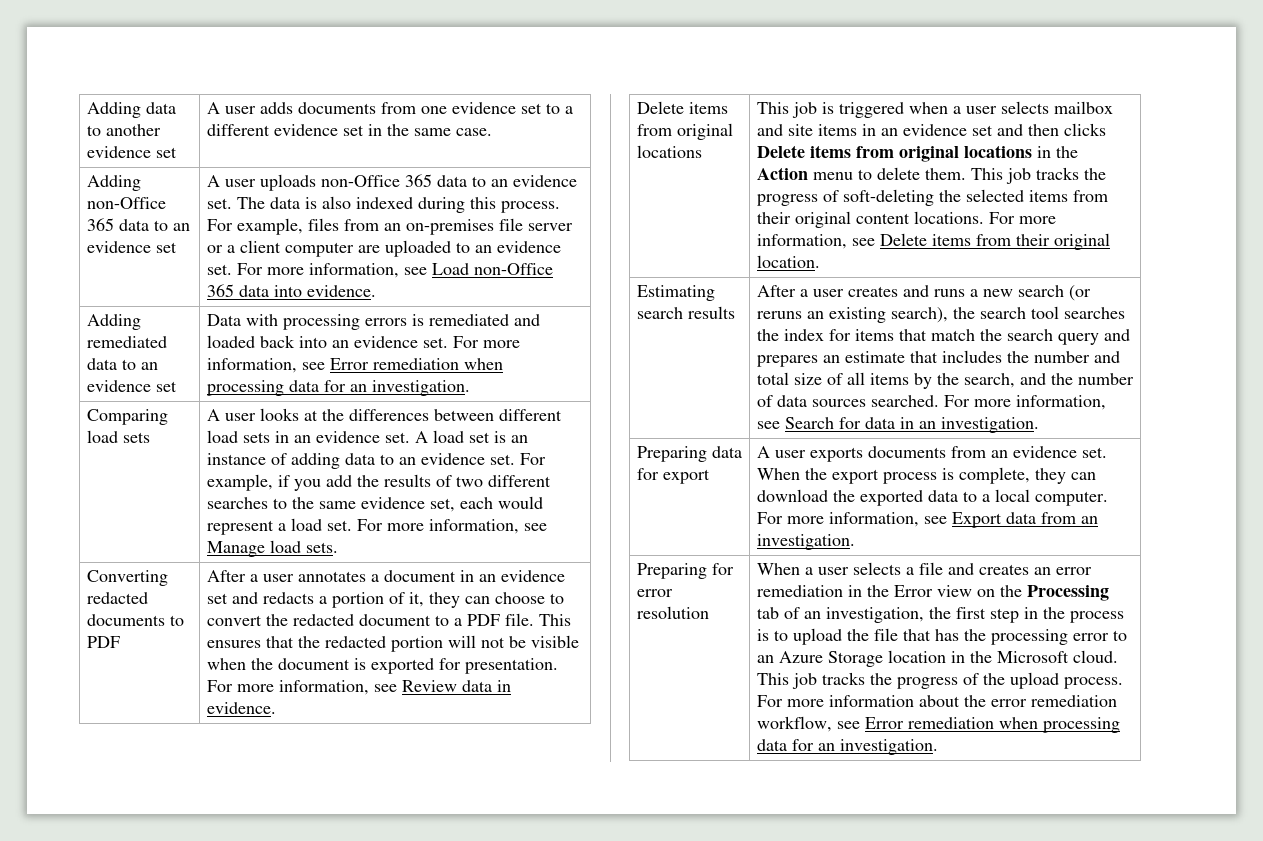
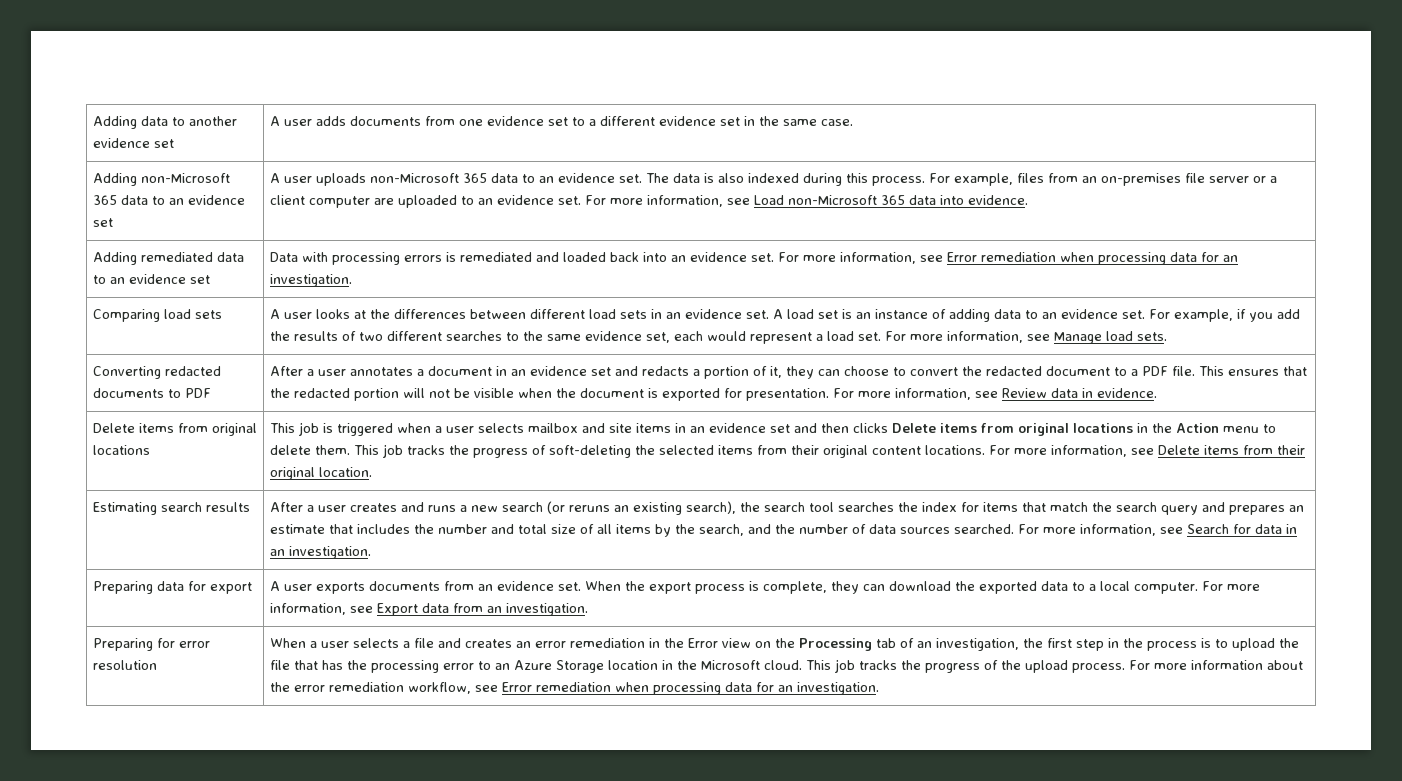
- Adding non-Office 365 data to an evidence set
+ Adding non-Microsoft 365 data to an evidence set
- A user uploads non-Office 365 data to an evidence set.
+ A user uploads non-Microsoft 365 data to an evidence set.
- For more information, see Load non-Office 365 data into evidence.
+ For more information, see Load non-Microsoft 365 data into evidence.

